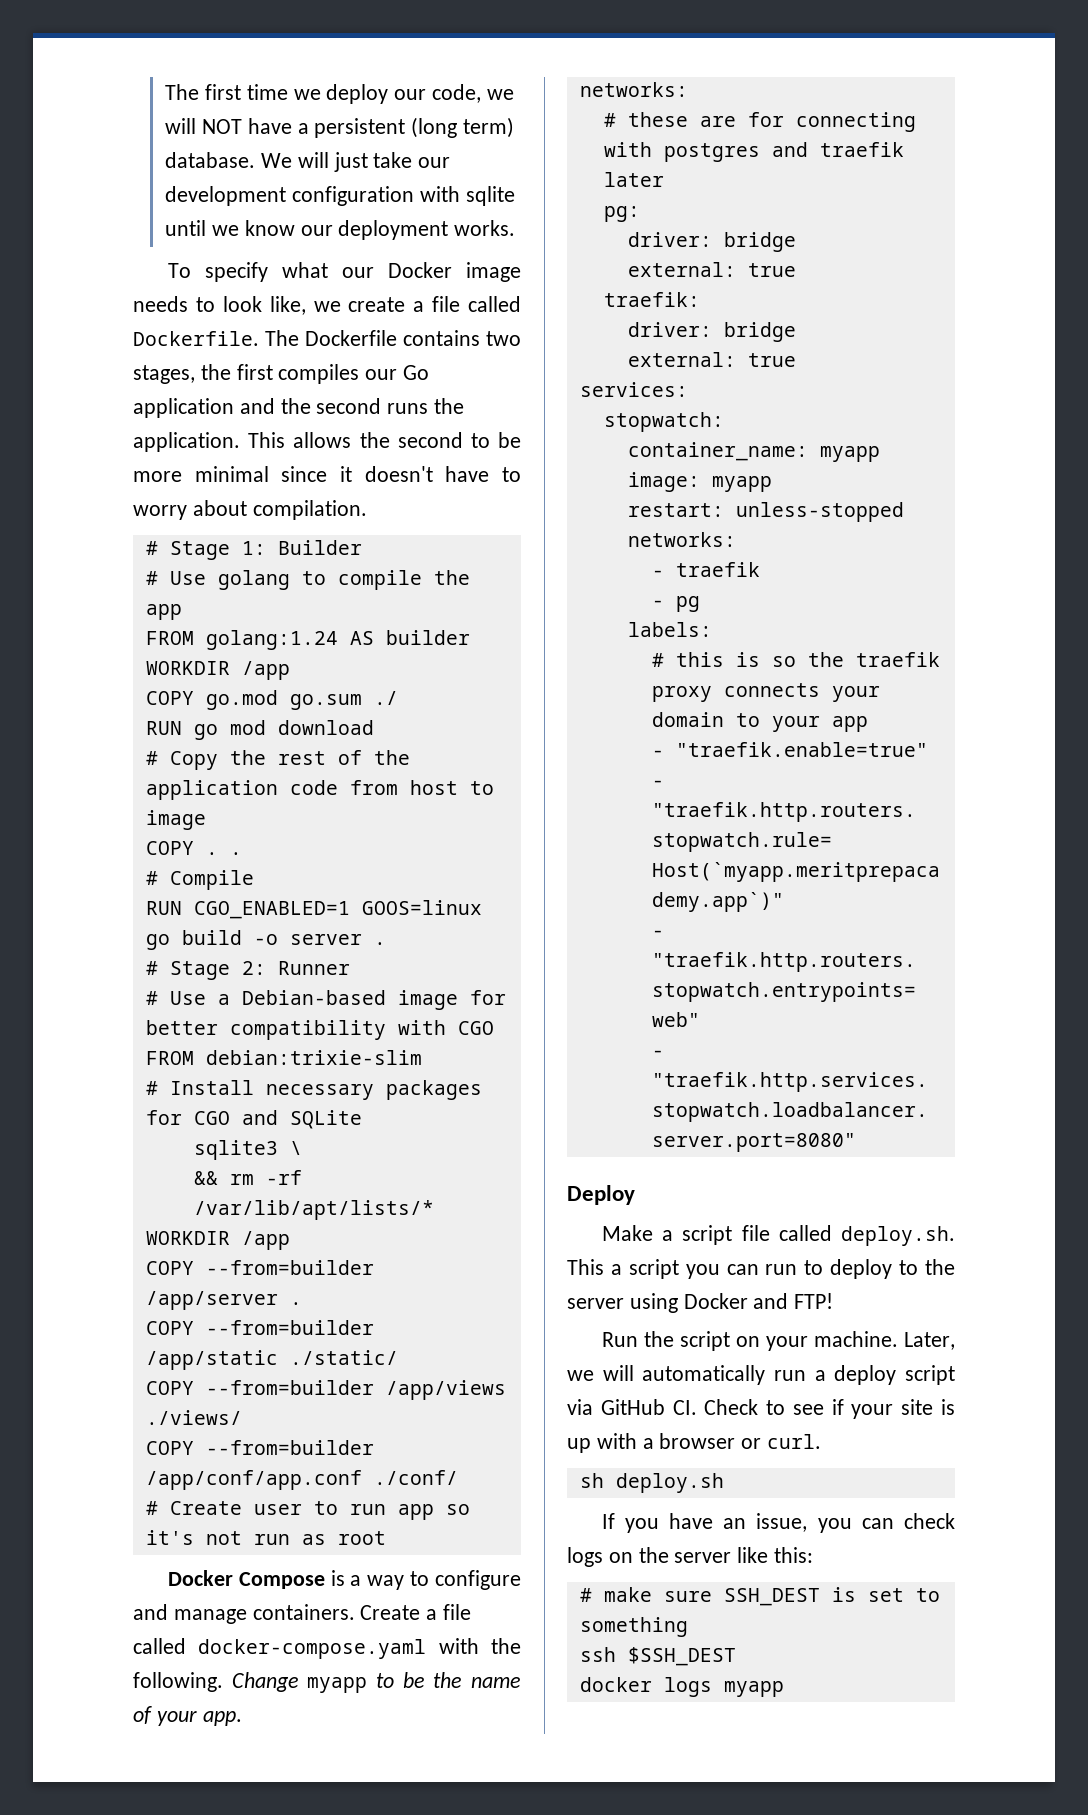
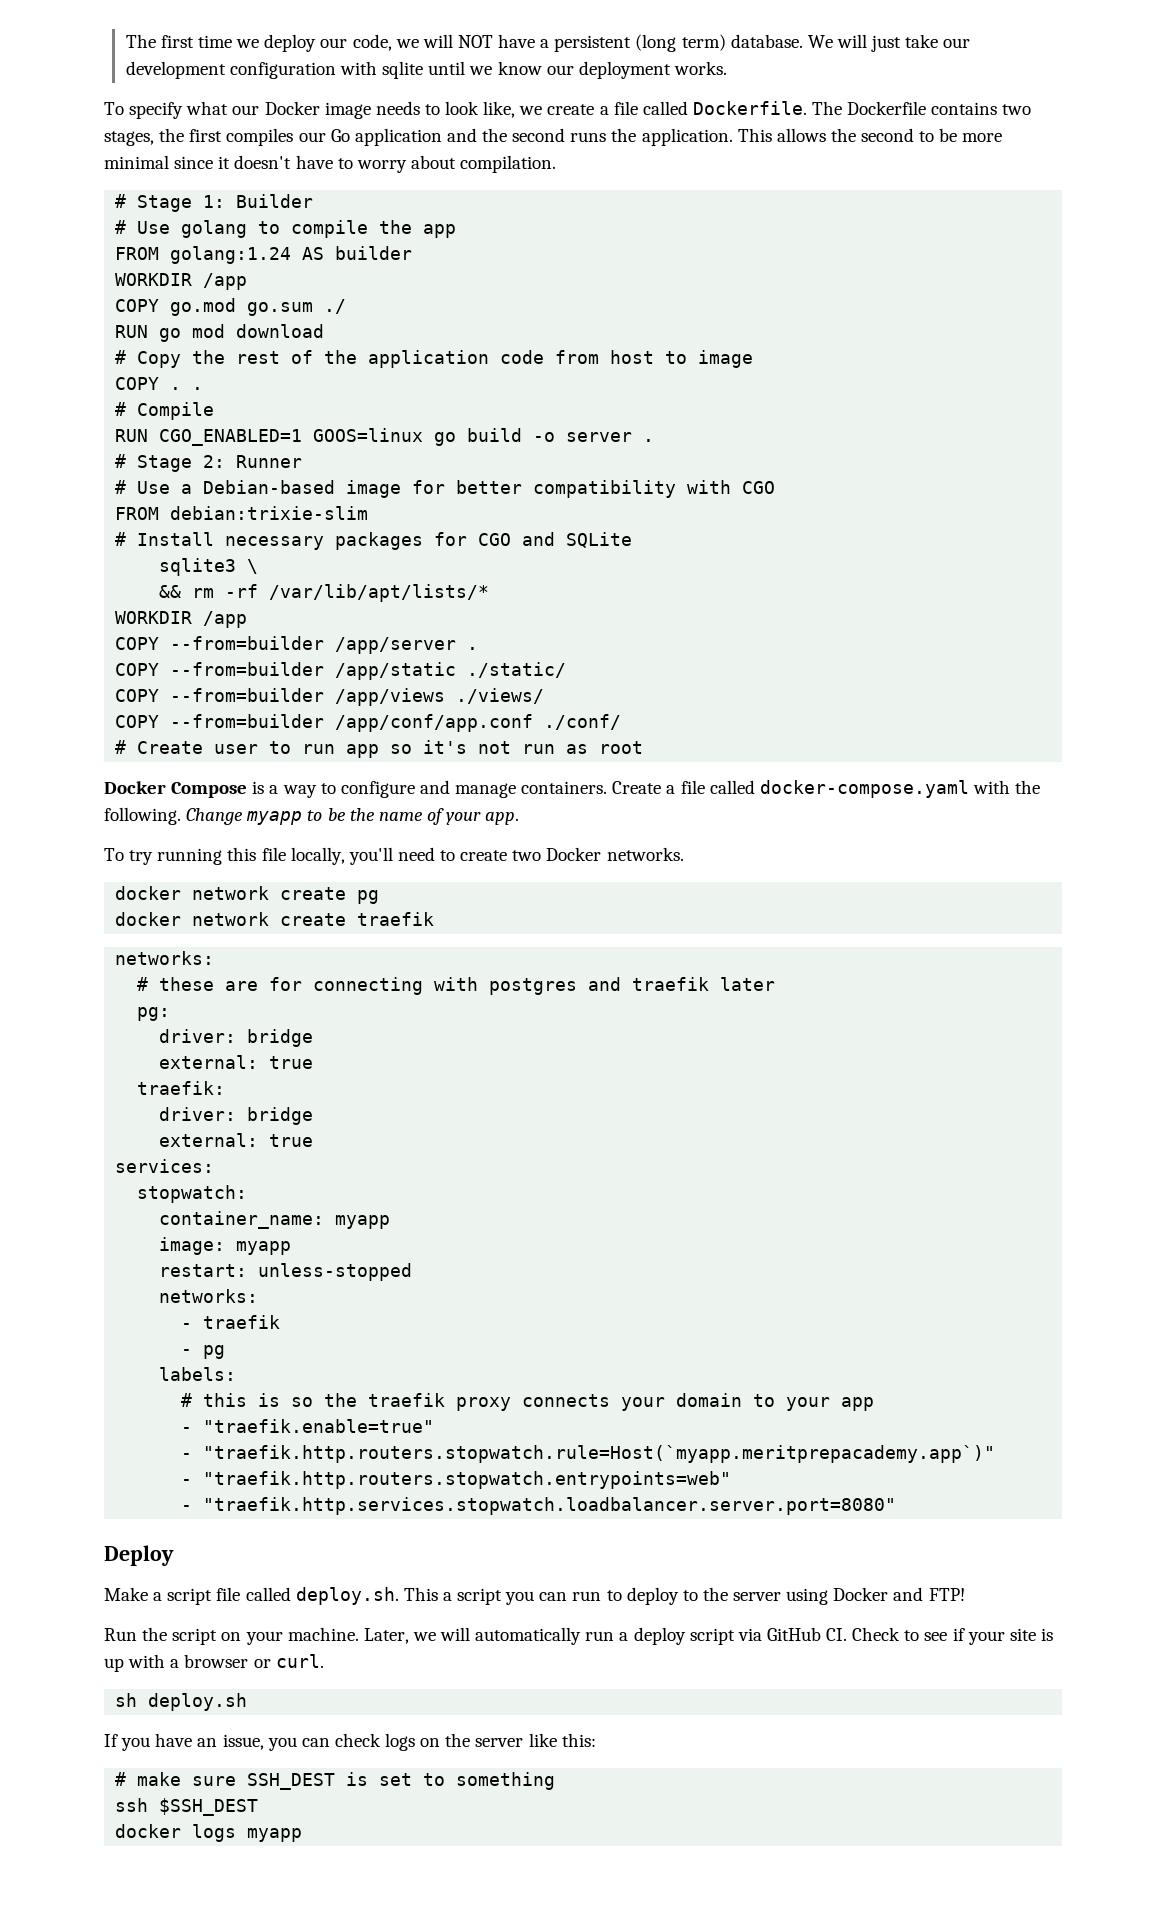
+ To try running this file locally, you'll need to create two Docker networks.
+ docker network create pg
+ docker network create traefik

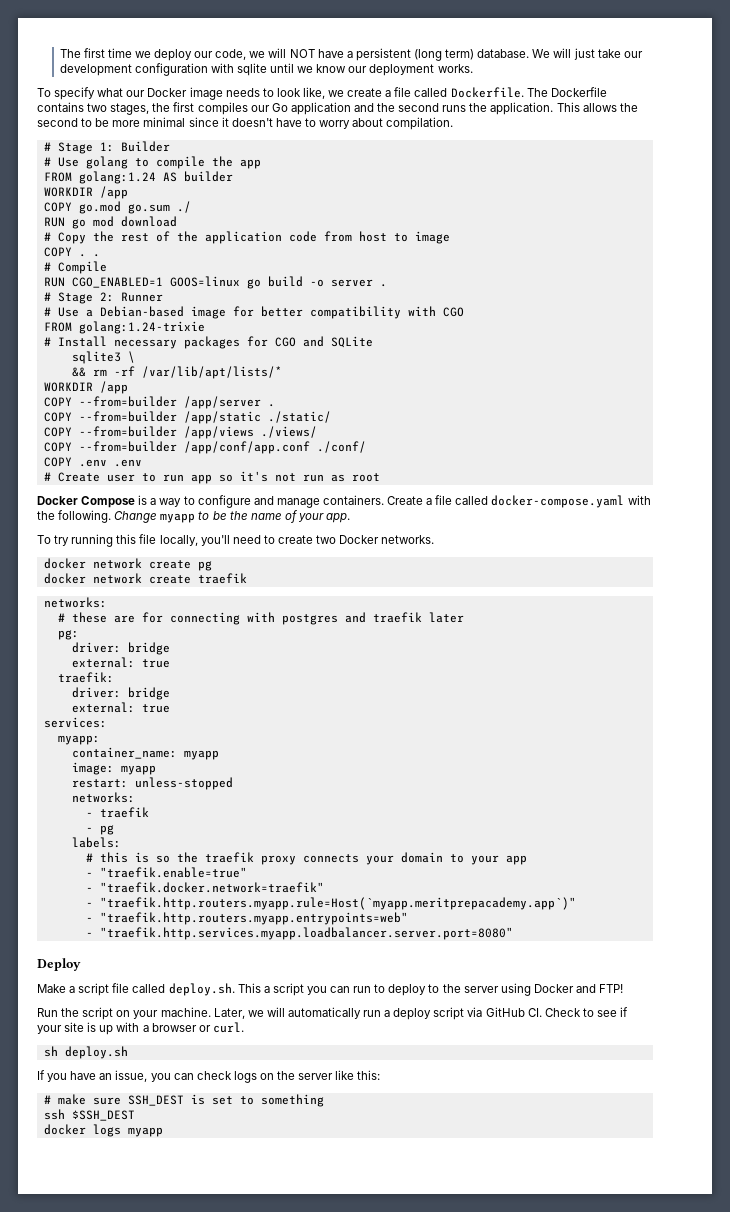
- FROM debian:trixie-slim
+ FROM golang:1.24-trixie
+ COPY .env .env
- stopwatch:
+ myapp:
- - "traefik.http.routers.stopwatch.rule=Host(`myapp.meritprepacademy.app`)"
- - "traefik.http.routers.stopwatch.entrypoints=web"
- - "traefik.http.services.stopwatch.loadbalancer.server.port=8080"
+ - "traefik.docker.network=traefik"
+ - "traefik.http.routers.myapp.rule=Host(`myapp.meritprepacademy.app`)"
+ - "traefik.http.routers.myapp.entrypoints=web"
+ - "traefik.http.services.myapp.loadbalancer.server.port=8080"

